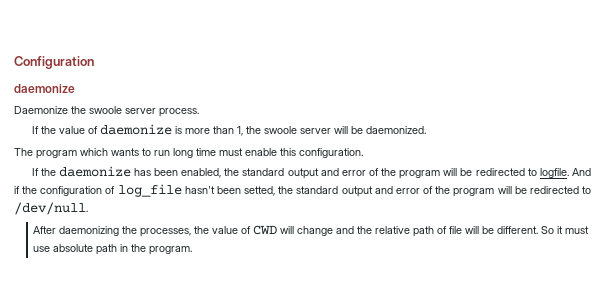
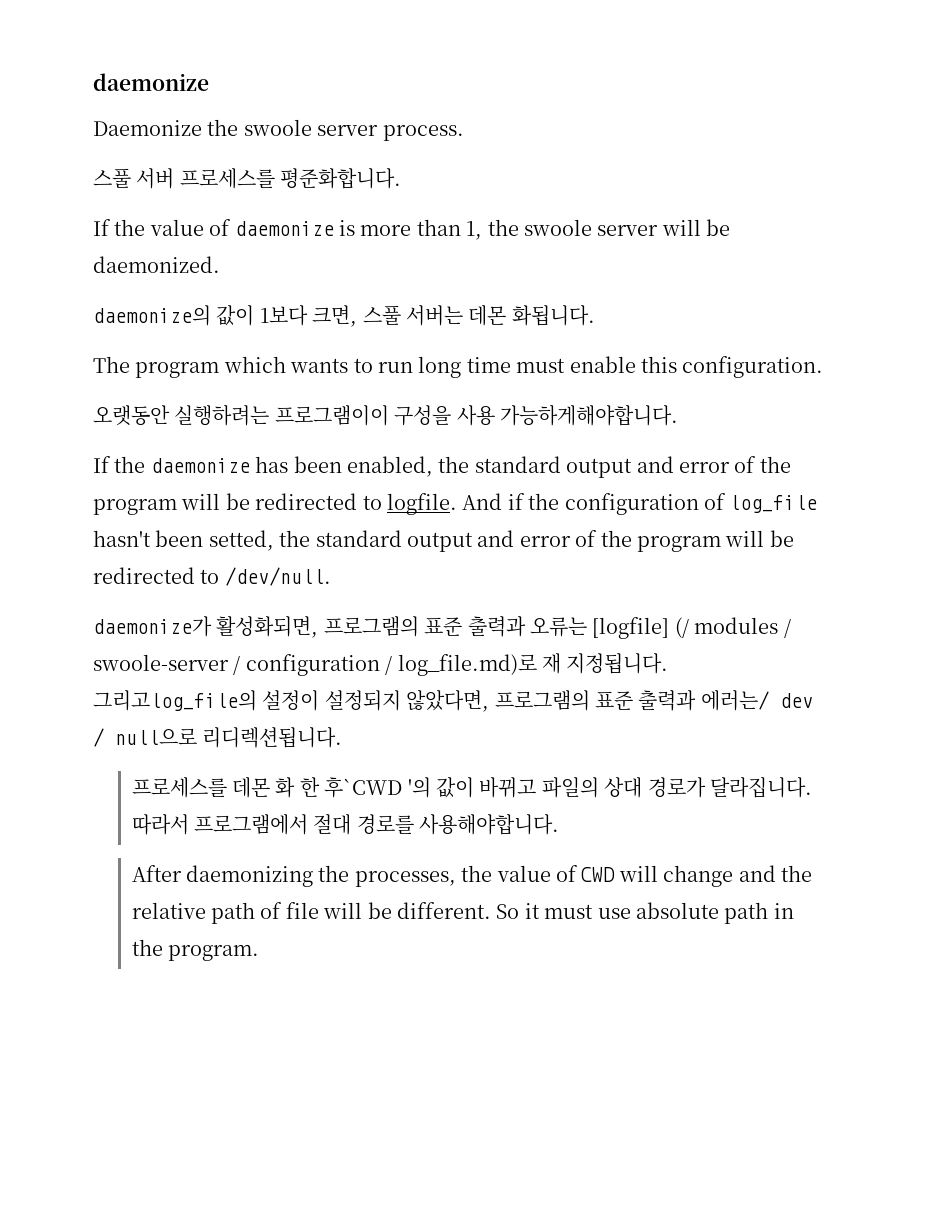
- Configuration
+ 스풀 서버 프로세스를 평준화합니다.
+ daemonize의 값이 1보다 크면, 스풀 서버는 데몬 화됩니다.
+ 오랫동안 실행하려는 프로그램이이 구성을 사용 가능하게해야합니다.
+ daemonize가 활성화되면, 프로그램의 표준 출력과 오류는 [logfile] (/ modules / swoole-server / configuration / log_file.md)로 재 지정됩니다. 그리고log_file의 설정이 설정되지 않았다면, 프로그램의 표준 출력과 에러는/ dev / null으로 리디렉션됩니다.
+ 프로세스를 데몬 화 한 후`CWD '의 값이 바뀌고 파일의 상대 경로가 달라집니다. 따라서 프로그램에서 절대 경로를 사용해야합니다.

